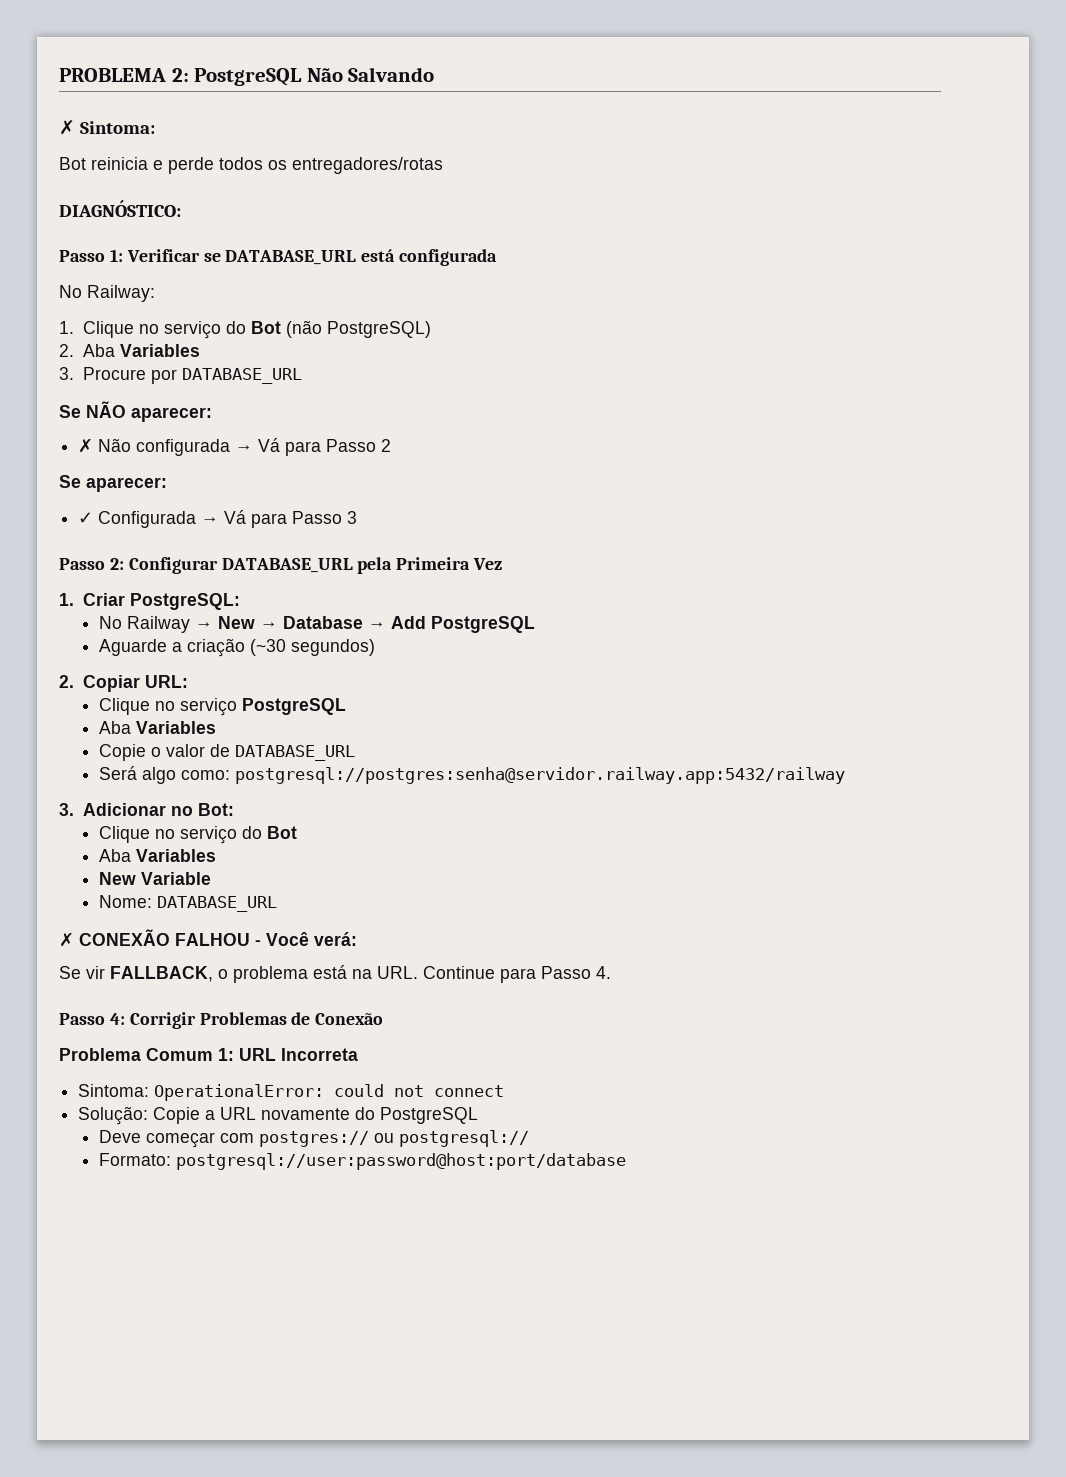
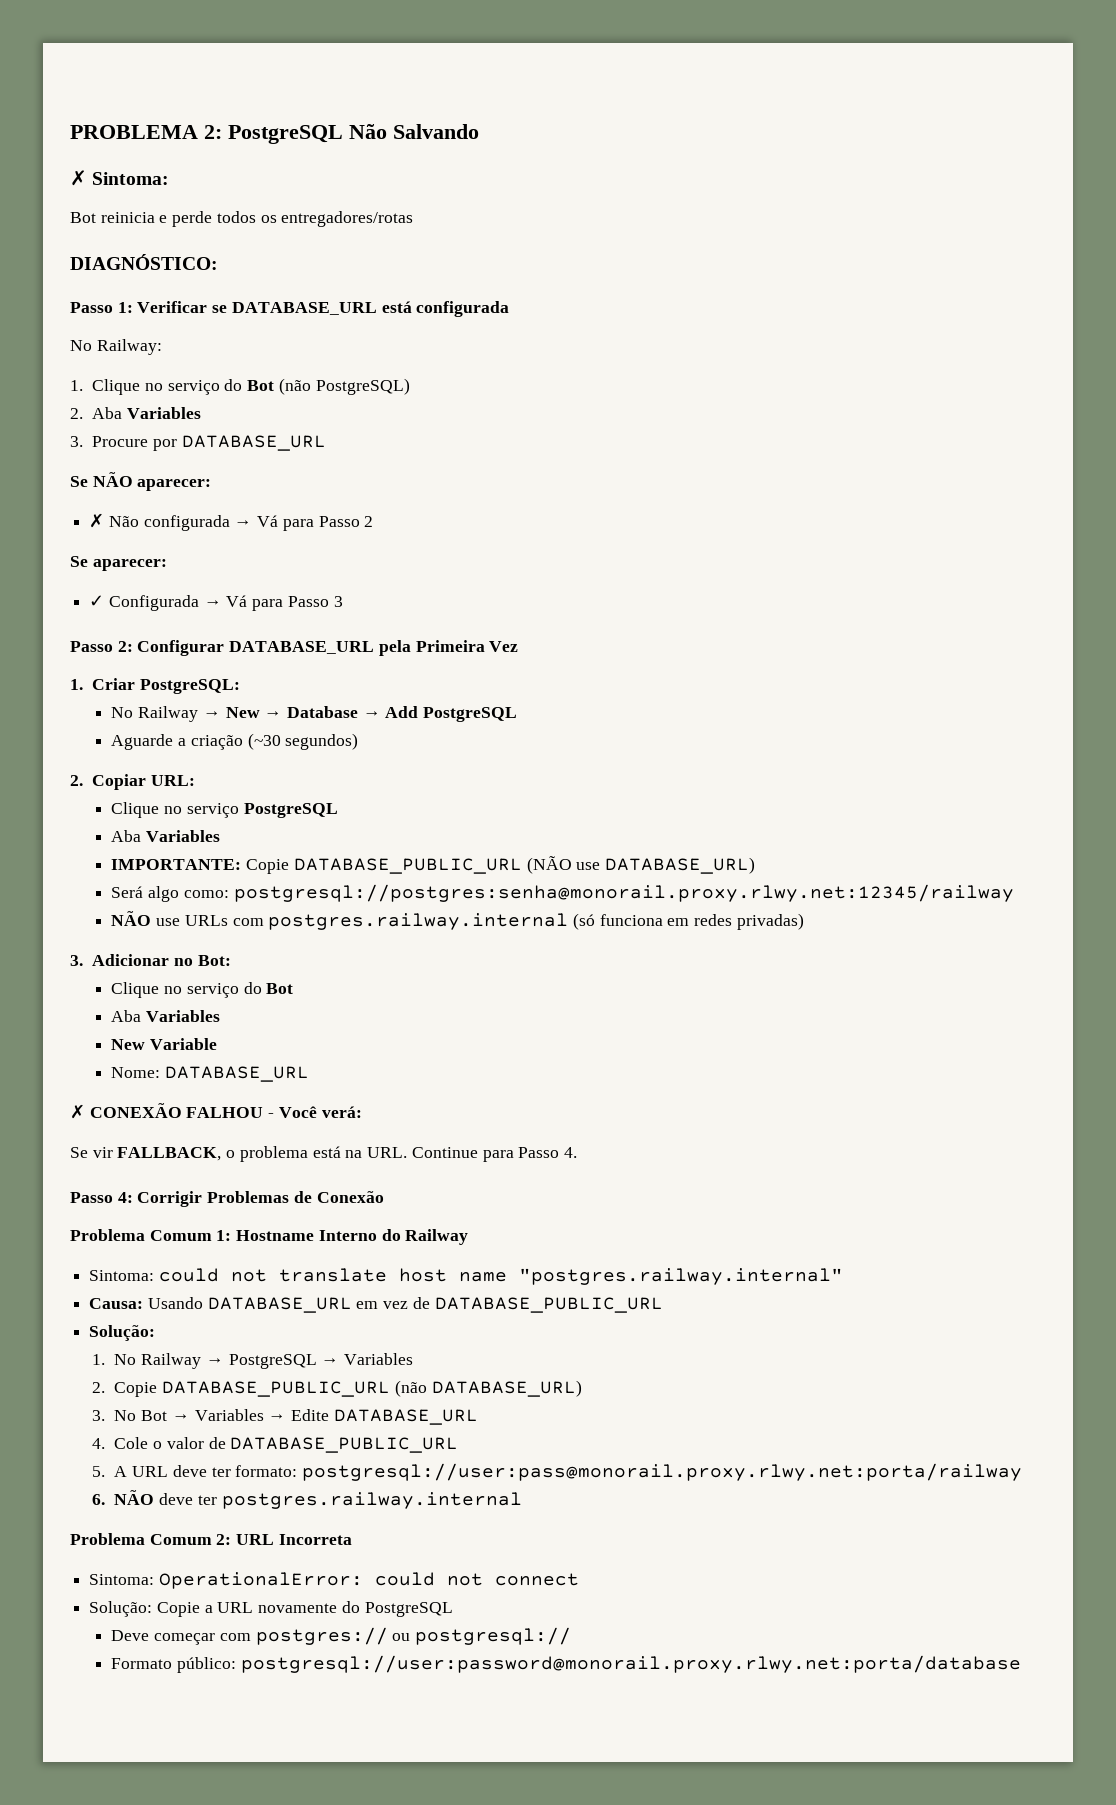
- Copie o valor de DATABASE_URL
- Será algo como: postgresql://postgres:senha@servidor.railway.app:5432/railway
+ IMPORTANTE: Copie DATABASE_PUBLIC_URL (NÃO use DATABASE_URL)
+ Será algo como: postgresql://postgres:senha@monorail.proxy.rlwy.net:12345/railway
+ NÃO use URLs com postgres.railway.internal (só funciona em redes privadas)
- Problema Comum 1: URL Incorreta
+ Problema Comum 1: Hostname Interno do Railway
+ Sintoma: could not translate host name "postgres.railway.internal"
+ Causa: Usando DATABASE_URL em vez de DATABASE_PUBLIC_URL
+ Solução:
+ 1. No Railway → PostgreSQL → Variables
+ 2. Copie DATABASE_PUBLIC_URL (não DATABASE_URL)
+ 3. No Bot → Variables → Edite DATABASE_URL
+ 4. Cole o valor de DATABASE_PUBLIC_URL
+ 5. A URL deve ter formato: postgresql://user:pass@monorail.proxy.rlwy.net:porta/railway
+ 6. NÃO deve ter postgres.railway.internal
+ Problema Comum 2: URL Incorreta
- Formato: postgresql://user:password@host:port/database
+ Formato público: postgresql://user:password@monorail.proxy.rlwy.net:porta/database

